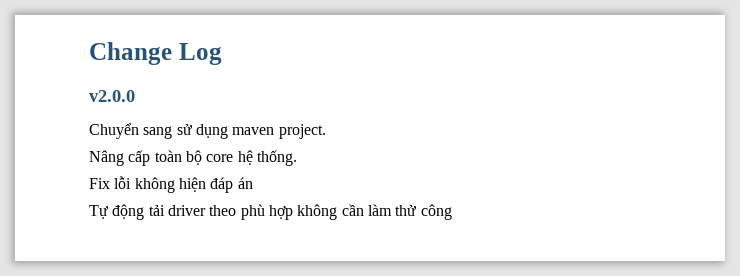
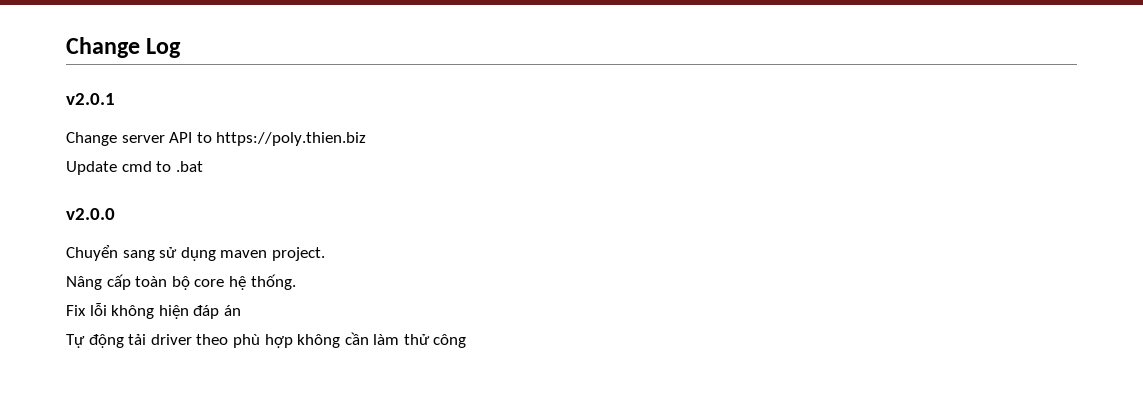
+ v2.0.1
+ Change server API to https://poly.thien.biz
+ Update cmd to .bat

